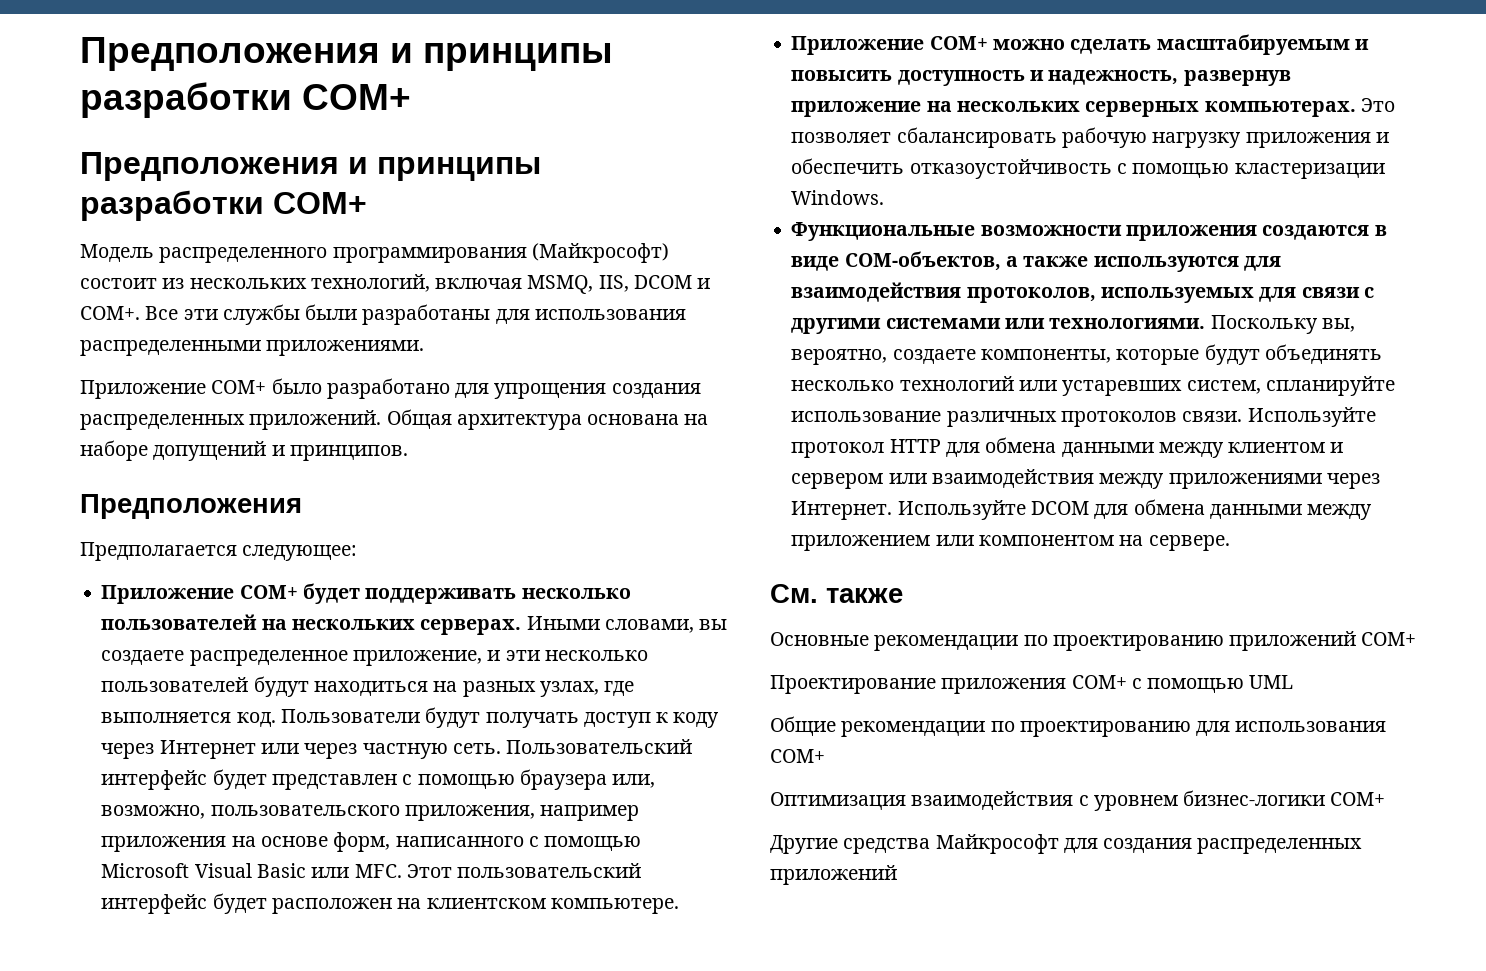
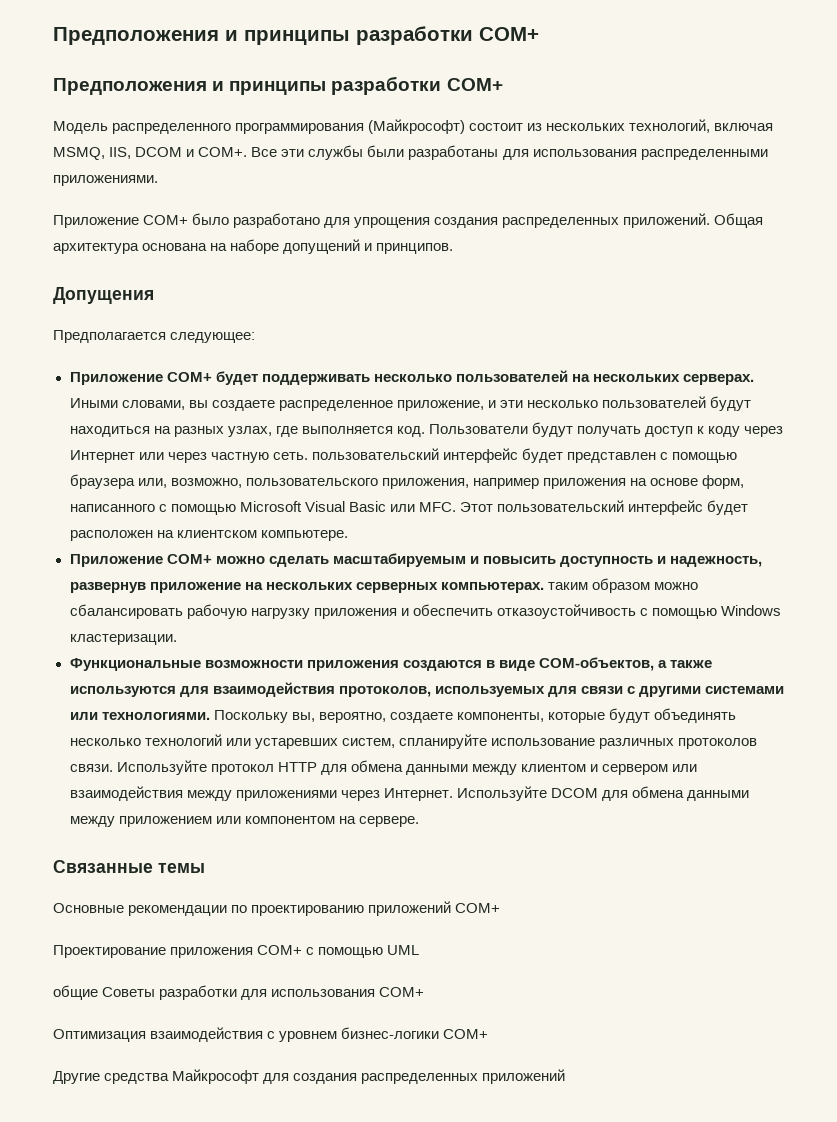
  Общая архитектура основана на наборе допущений и принципов.
- Предположения
+ Допущения
- Пользователи будут получать доступ к коду через Интернет или через частную сеть. Пользовательский интерфейс будет представлен с помощью браузера или, возможно, пользовательского приложения, например приложения на основе форм, написанного с помощью Microsoft Visual Basic или MFC. Этот пользовательский интерфейс будет расположен на клиентском компьютере.
+ Пользователи будут получать доступ к коду через Интернет или через частную сеть. пользовательский интерфейс будет представлен с помощью браузера или, возможно, пользовательского приложения, например приложения на основе форм, написанного с помощью Microsoft Visual Basic или MFC. Этот пользовательский интерфейс будет расположен на клиентском компьютере.
- Приложение COM+ можно сделать масштабируемым и повысить доступность и надежность, развернув приложение на нескольких серверных компьютерах. Это позволяет сбалансировать рабочую нагрузку приложения и обеспечить отказоустойчивость с помощью кластеризации Windows.
+ Приложение COM+ можно сделать масштабируемым и повысить доступность и надежность, развернув приложение на нескольких серверных компьютерах. таким образом можно сбалансировать рабочую нагрузку приложения и обеспечить отказоустойчивость с помощью Windows кластеризации.
- См. также
+ Связанные темы
- Общие рекомендации по проектированию для использования COM+
+ общие Советы разработки для использования COM+

